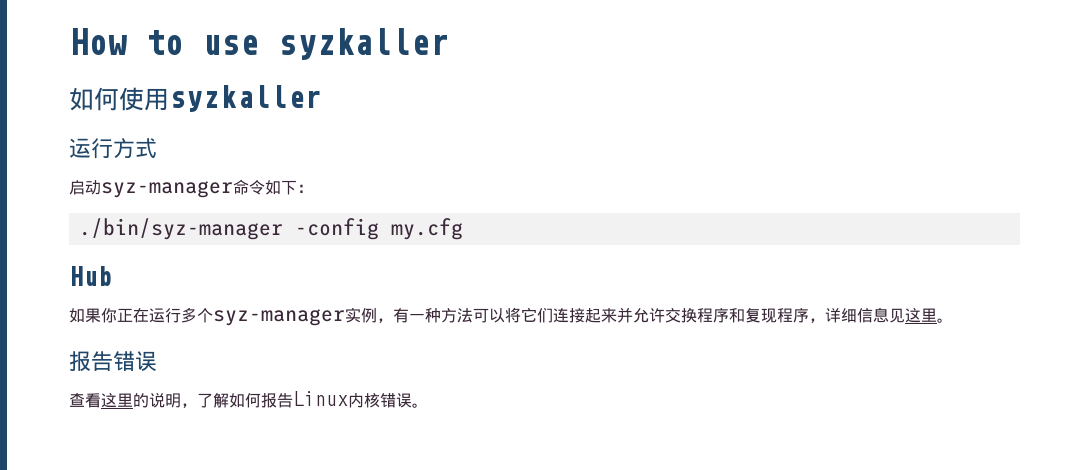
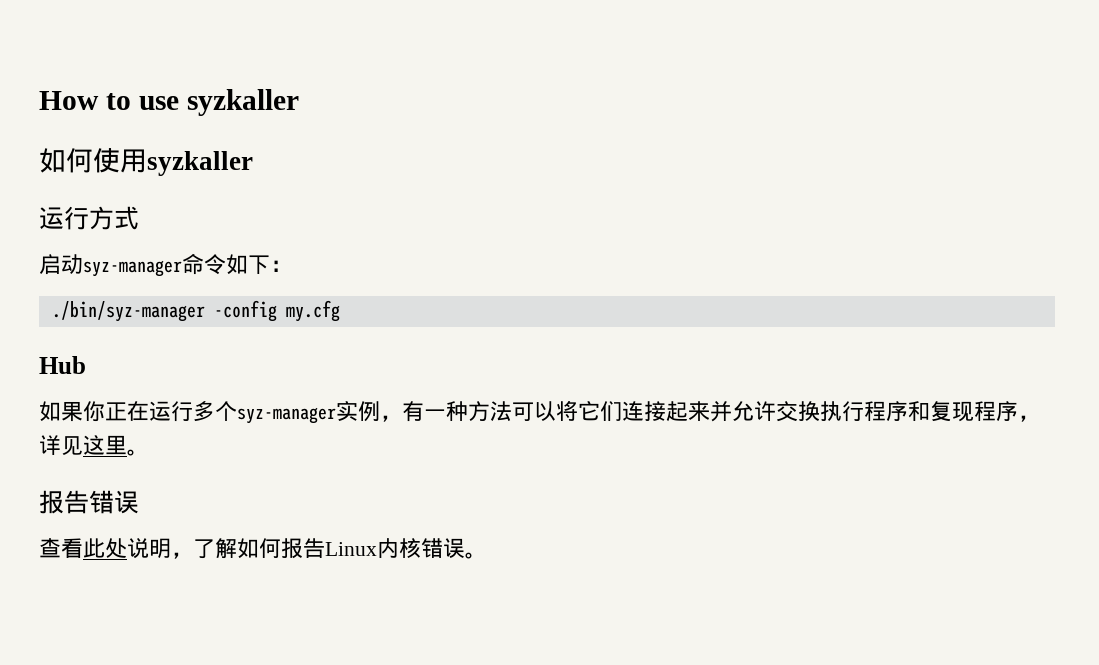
- 如果你正在运行多个syz-manager实例，有一种方法可以将它们连接起来并允许交换程序和复现程序，详细信息见这里。
+ 如果你正在运行多个syz-manager实例，有一种方法可以将它们连接起来并允许交换执行程序和复现程序，详见这里。
- 查看这里的说明，了解如何报告Linux内核错误。
+ 查看此处说明，了解如何报告Linux内核错误。

